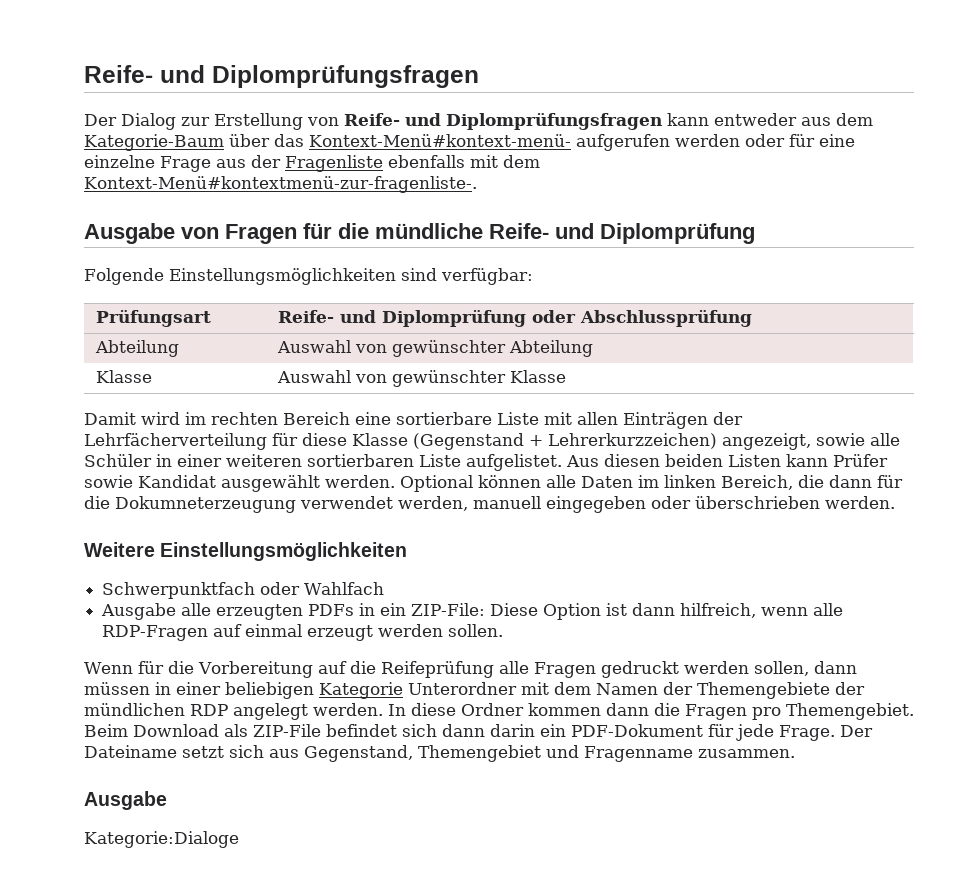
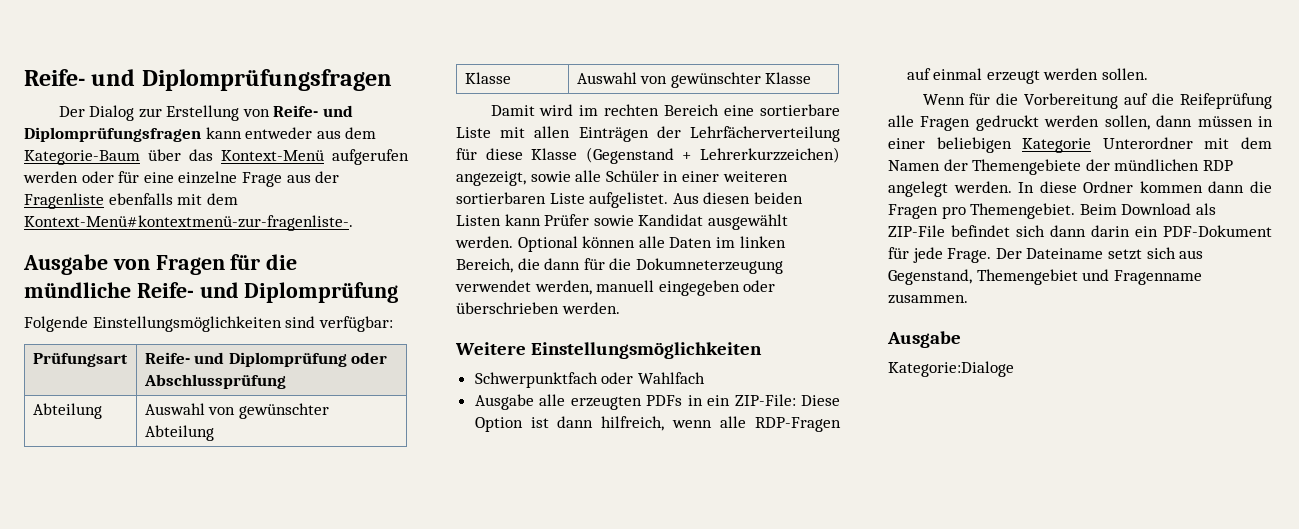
- Der Dialog zur Erstellung von Reife- und Diplomprüfungsfragen kann entweder aus dem Kategorie-Baum über das Kontext-Menü#kontext-menü- aufgerufen werden oder für eine einzelne Frage aus der Fragenliste ebenfalls mit dem Kontext-Menü#kontextmenü-zur-fragenliste-.
+ Der Dialog zur Erstellung von Reife- und Diplomprüfungsfragen kann entweder aus dem Kategorie-Baum über das Kontext-Menü aufgerufen werden oder für eine einzelne Frage aus der Fragenliste ebenfalls mit dem Kontext-Menü#kontextmenü-zur-fragenliste-.

